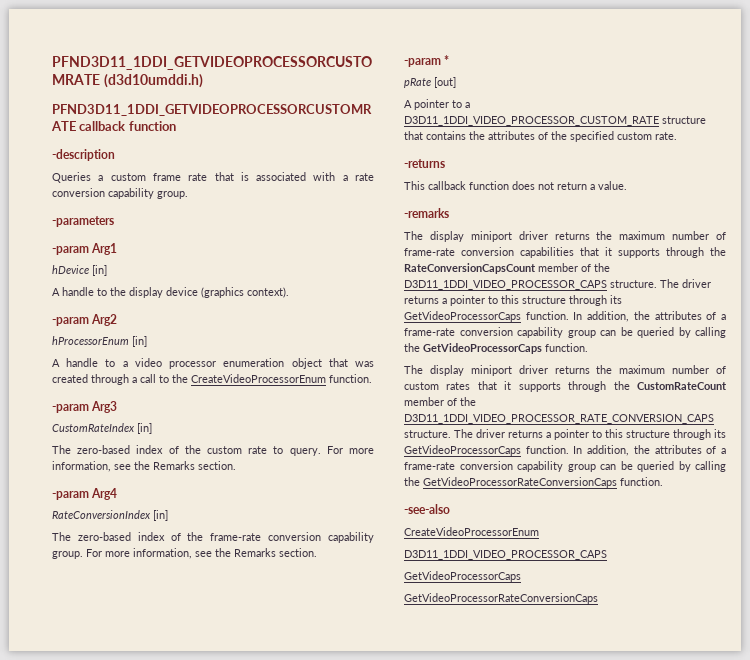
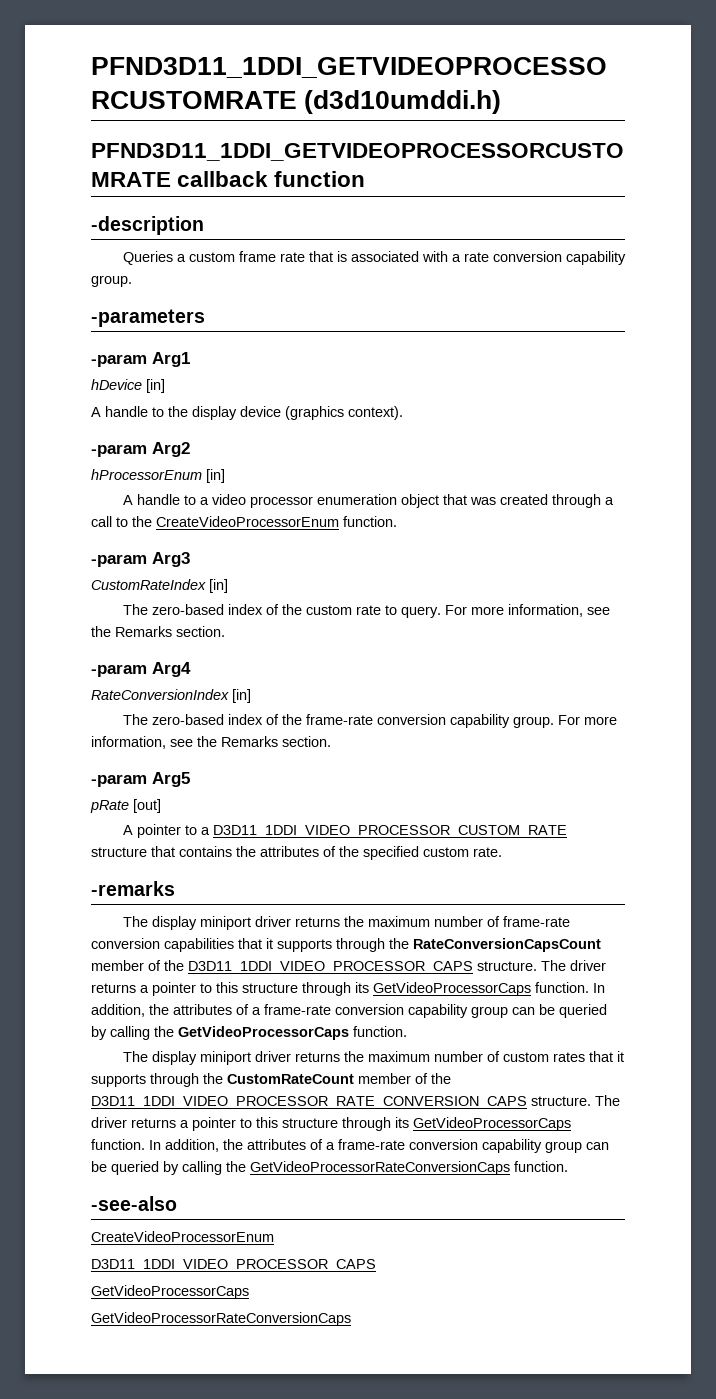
- -param *
+ -param Arg5
- -returns
- This callback function does not return a value.

